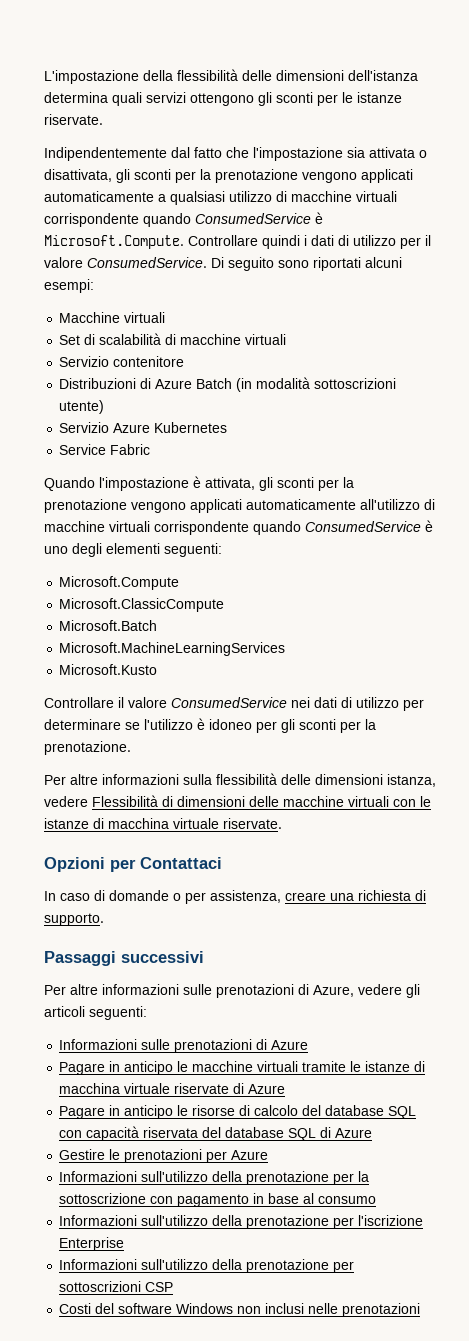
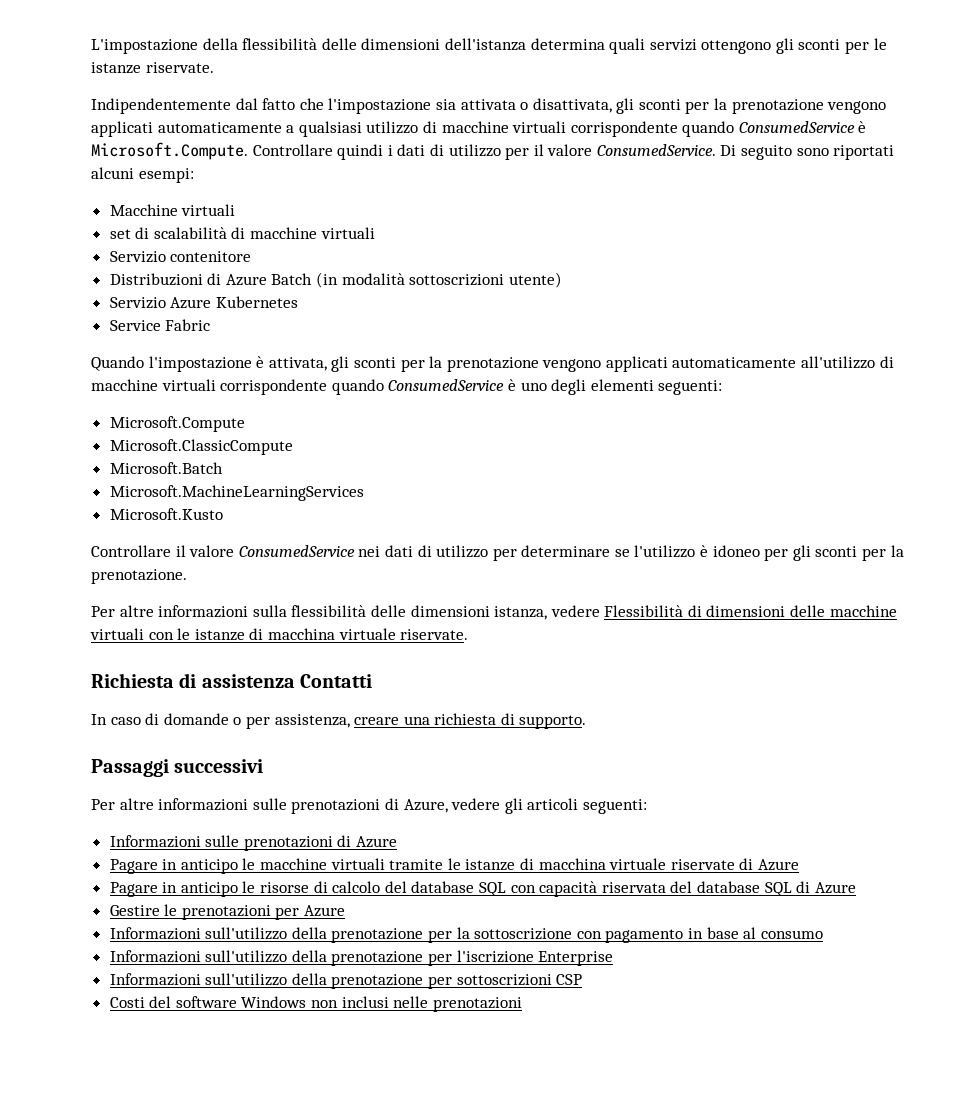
- Set di scalabilità di macchine virtuali
+ set di scalabilità di macchine virtuali
- Opzioni per Contattaci
+ Richiesta di assistenza Contatti

